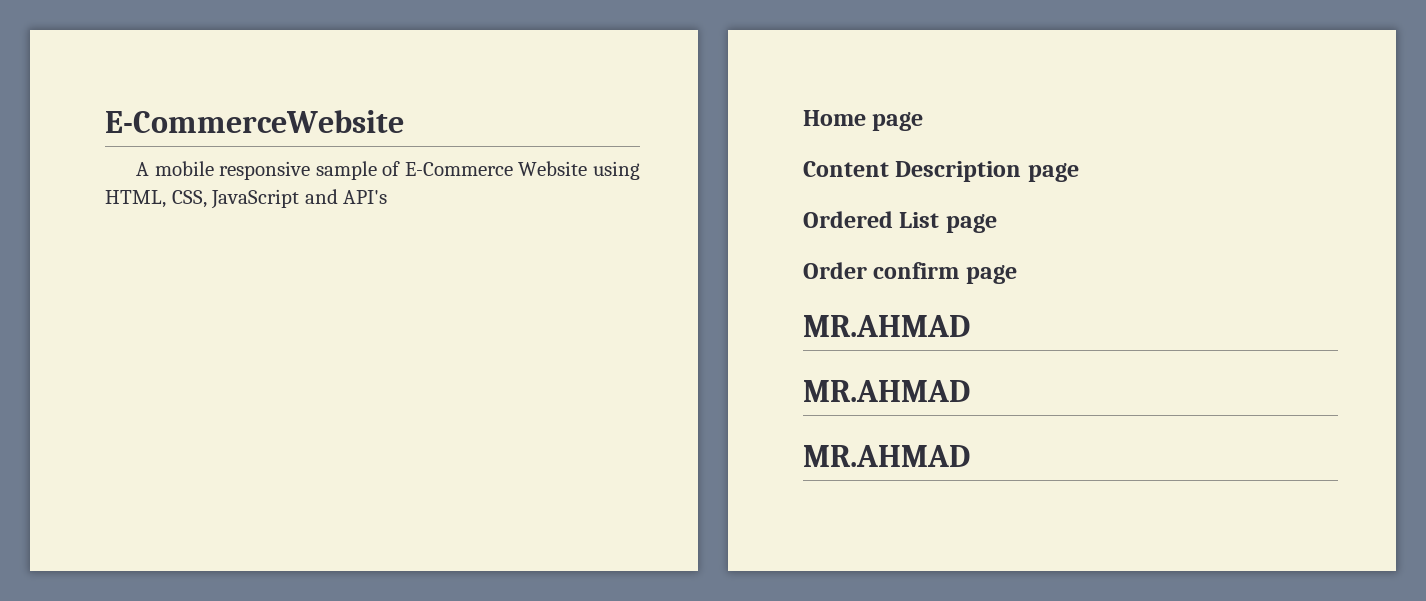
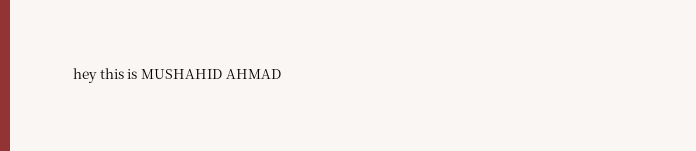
- E-CommerceWebsite
- A mobile responsive sample of E-Commerce Website using HTML, CSS, JavaScript and API's
- Home page
- Content Description page
- Ordered List page
- Order confirm page
- MR.AHMAD
- MR.AHMAD
- MR.AHMAD
+ hey this is MUSHAHID AHMAD

